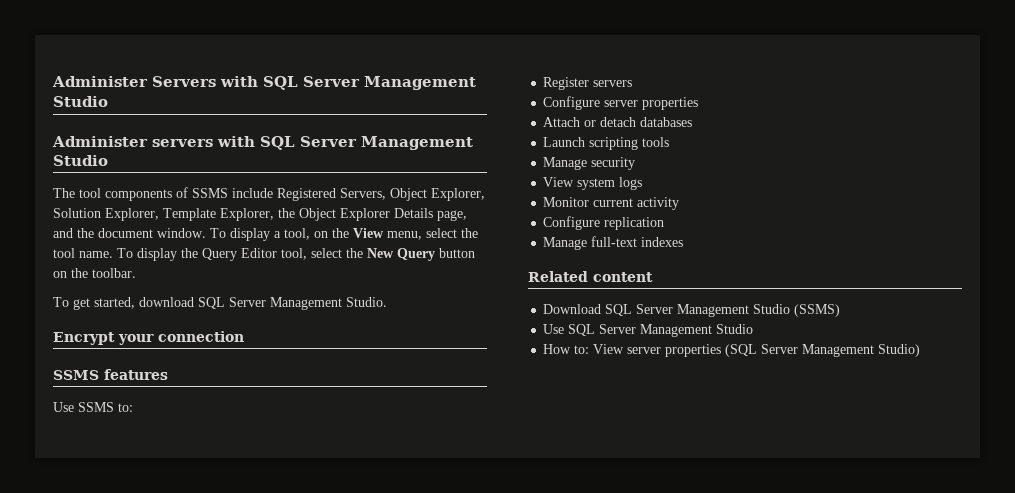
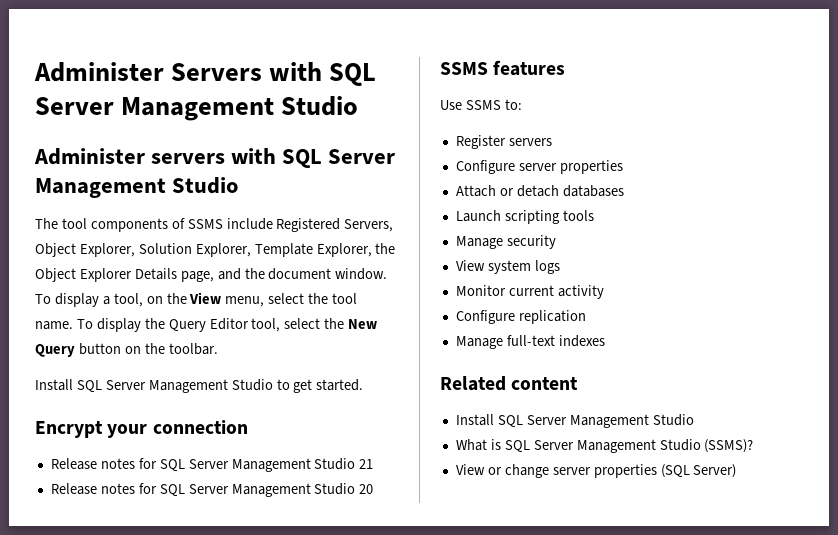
- To get started, download SQL Server Management Studio.
+ Install SQL Server Management Studio to get started.
  Encrypt your connection
+ Release notes for SQL Server Management Studio 21
+ Release notes for SQL Server Management Studio 20
  Related content
- Download SQL Server Management Studio (SSMS)
- Use SQL Server Management Studio
- How to: View server properties (SQL Server Management Studio)
+ Install SQL Server Management Studio
+ What is SQL Server Management Studio (SSMS)?
+ View or change server properties (SQL Server)

